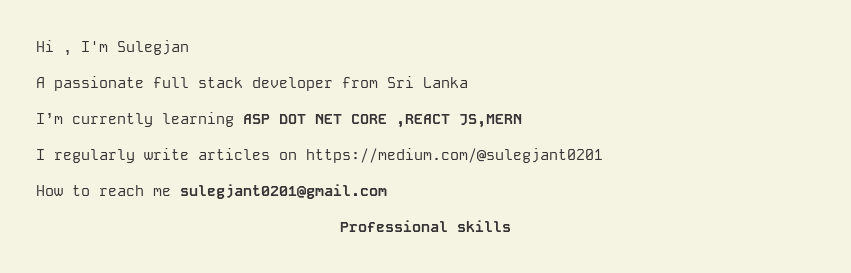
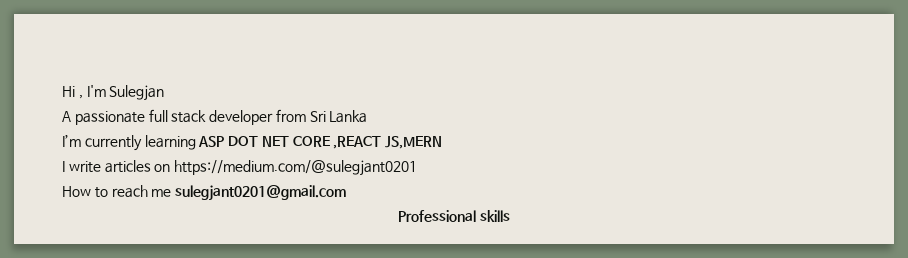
- I regularly write articles on https://medium.com/@sulegjant0201
+ I write articles on https://medium.com/@sulegjant0201

